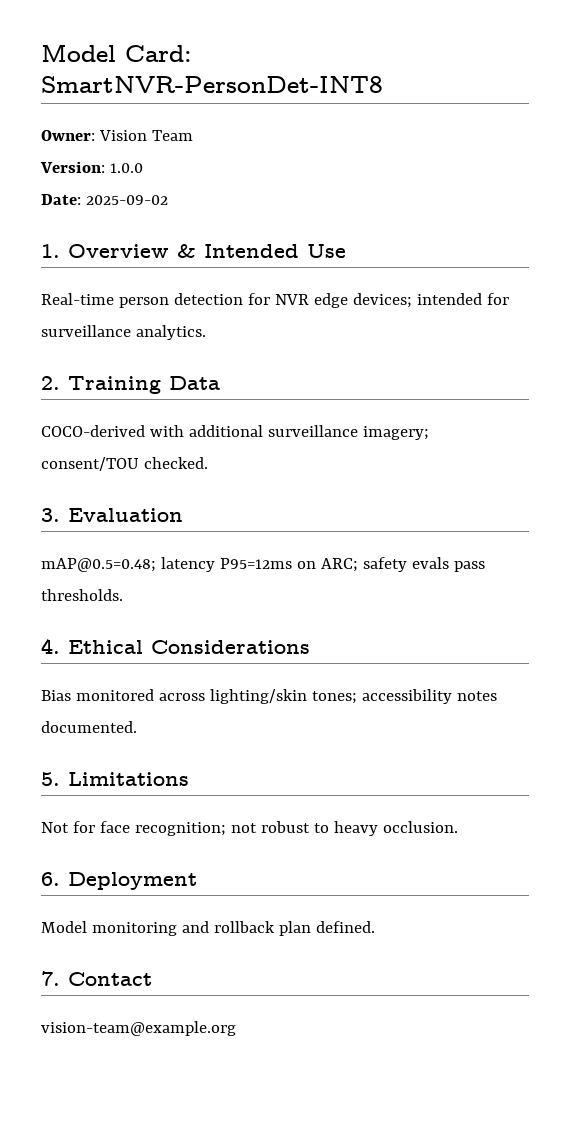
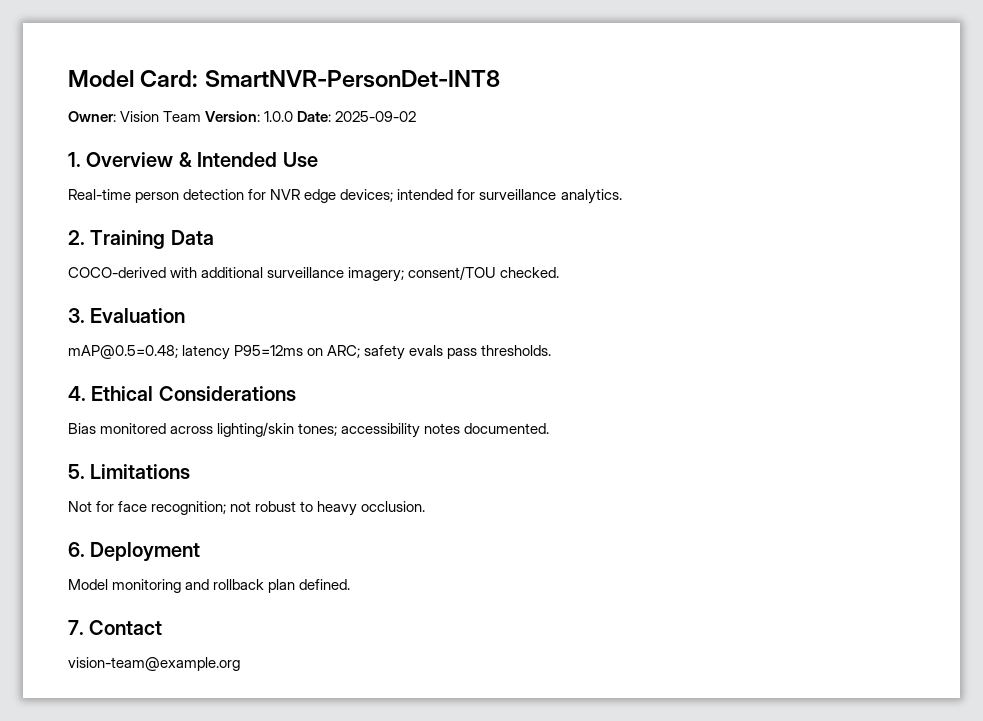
- Owner: Vision Team
- Version: 1.0.0
- Date: 2025-09-02
+ Owner: Vision Team Version: 1.0.0 Date: 2025-09-02

